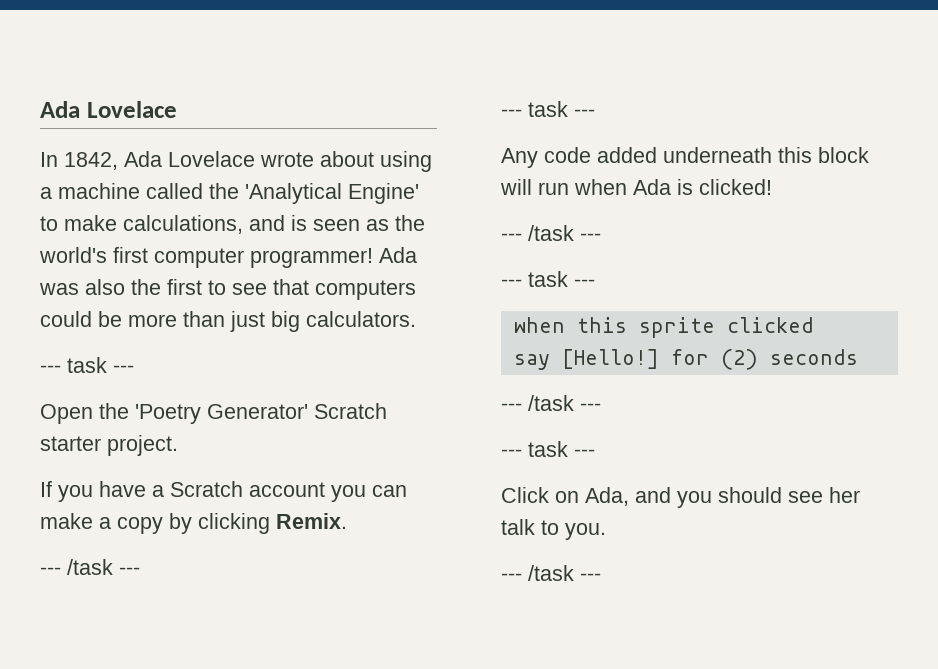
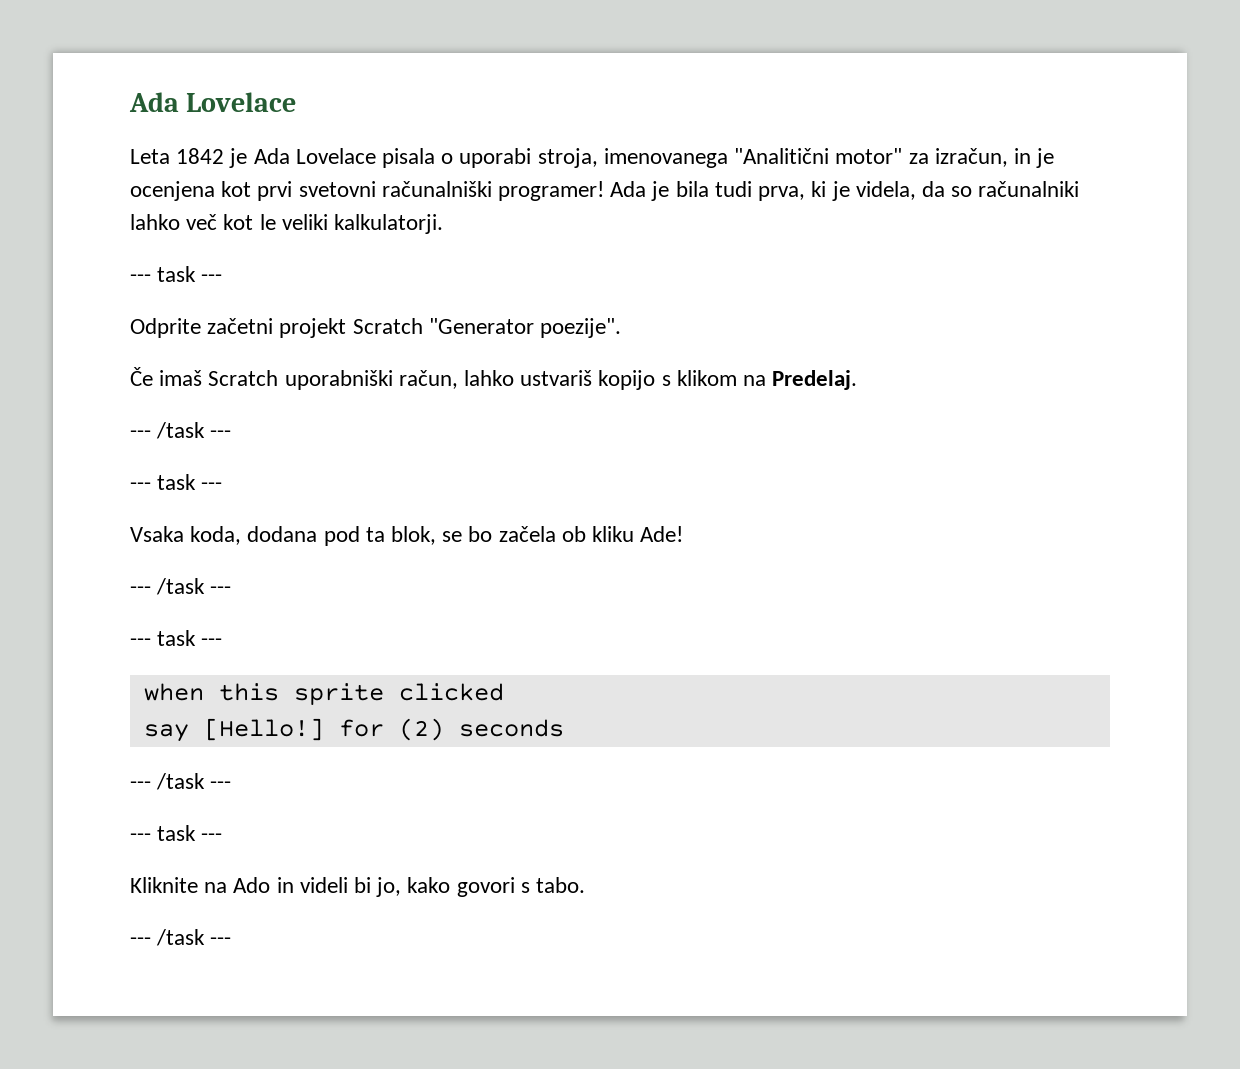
- In 1842, Ada Lovelace wrote about using a machine called the 'Analytical Engine' to make calculations, and is seen as the world's first computer programmer! Ada was also the first to see that computers could be more than just big calculators.
+ Leta 1842 je Ada Lovelace pisala o uporabi stroja, imenovanega "Analitični motor" za izračun, in je ocenjena kot prvi svetovni računalniški programer! Ada je bila tudi prva, ki je videla, da so računalniki lahko več kot le veliki kalkulatorji.
  --- task ---
- Open the 'Poetry Generator' Scratch starter project.
- If you have a Scratch account you can make a copy by clicking Remix.
+ Odprite začetni projekt Scratch "Generator poezije".
+ Če imaš Scratch uporabniški račun, lahko ustvariš kopijo s klikom na Predelaj.
  --- /task ---
  --- task ---
- Any code added underneath this block will run when Ada is clicked!
+ Vsaka koda, dodana pod ta blok, se bo začela ob kliku Ade!
- Click on Ada, and you should see her talk to you.
+ Kliknite na Ado in videli bi jo, kako govori s tabo.

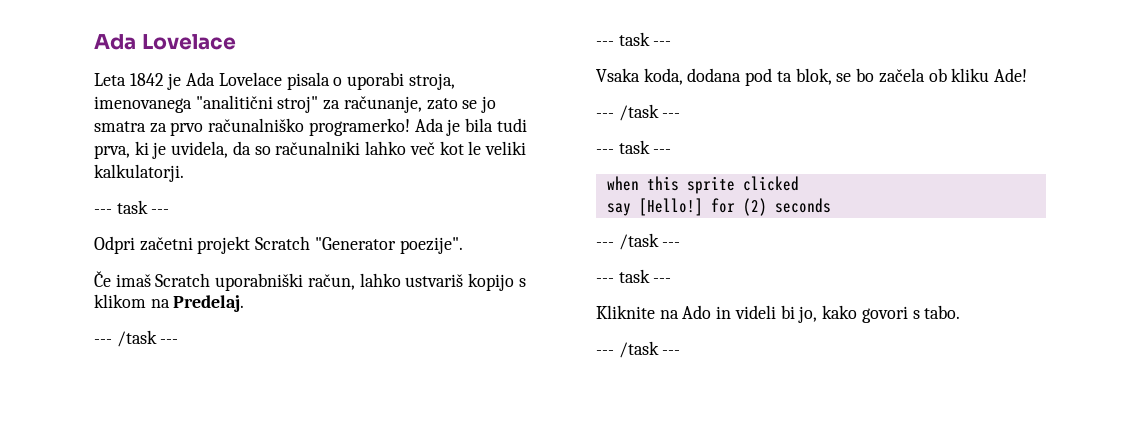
- Leta 1842 je Ada Lovelace pisala o uporabi stroja, imenovanega "Analitični motor" za izračun, in je ocenjena kot prvi svetovni računalniški programer!
+ Leta 1842 je Ada Lovelace pisala o uporabi stroja, imenovanega "analitični stroj" za računanje, zato se jo smatra za prvo računalniško programerko!
- Ada je bila tudi prva, ki je videla, da so računalniki lahko več kot le veliki kalkulatorji.
+ Ada je bila tudi prva, ki je uvidela, da so računalniki lahko več kot le veliki kalkulatorji.
- Odprite začetni projekt Scratch "Generator poezije".
+ Odpri začetni projekt Scratch "Generator poezije".

